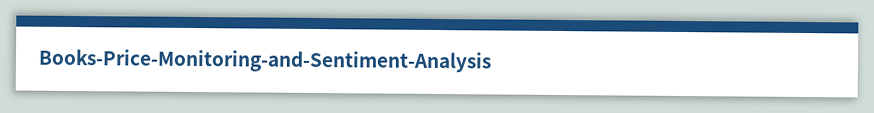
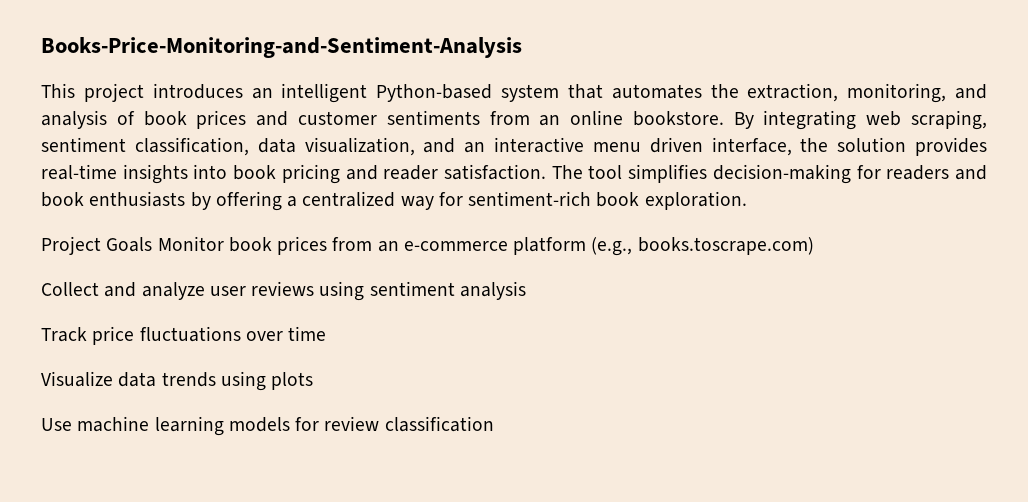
+ This project introduces an intelligent Python-based system that automates the extraction, monitoring, and analysis of book prices and customer sentiments from an online bookstore. By integrating web scraping, sentiment classification, data visualization, and an interactive menu driven interface, the solution provides real-time insights into book pricing and reader satisfaction. The tool simplifies decision-making for readers and book enthusiasts by offering a centralized way for sentiment-rich book exploration.
+ Project Goals Monitor book prices from an e-commerce platform (e.g., books.toscrape.com)
+ Collect and analyze user reviews using sentiment analysis
+ Track price fluctuations over time
+ Visualize data trends using plots
+ Use machine learning models for review classification

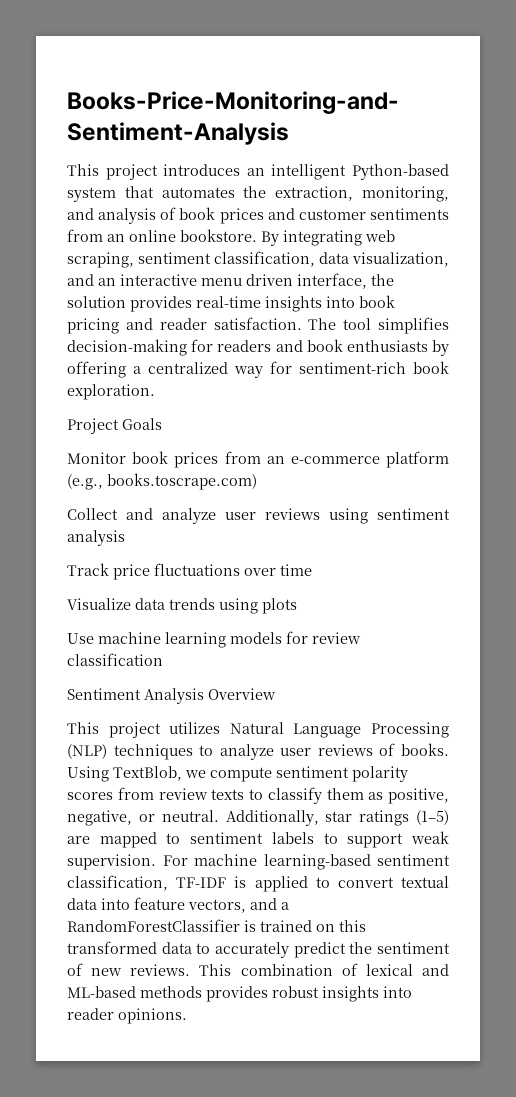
- Project Goals Monitor book prices from an e-commerce platform (e.g., books.toscrape.com)
+ Project Goals
+ Monitor book prices from an e-commerce platform (e.g., books.toscrape.com)
+ Sentiment Analysis Overview
+ This project utilizes Natural Language Processing (NLP) techniques to analyze user reviews of books. Using TextBlob, we compute sentiment polarity scores from review texts to classify them as positive, negative, or neutral. Additionally, star ratings (1–5) are mapped to sentiment labels to support weak supervision. For machine learning-based sentiment classification, TF-IDF is applied to convert textual data into feature vectors, and a RandomForestClassifier is trained on this transformed data to accurately predict the sentiment of new reviews. This combination of lexical and ML-based methods provides robust insights into reader opinions.

